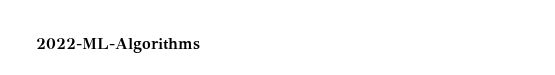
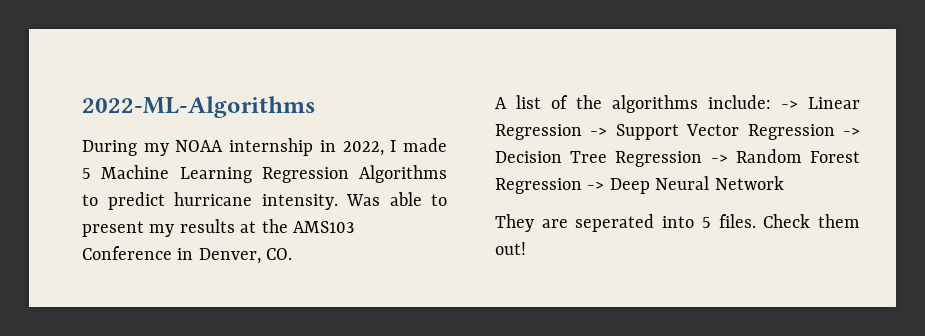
+ During my NOAA internship in 2022, I made 5 Machine Learning Regression Algorithms to predict hurricane intensity. Was able to present my results at the AMS103 Conference in Denver, CO.
+ A list of the algorithms include: -> Linear Regression -> Support Vector Regression -> Decision Tree Regression -> Random Forest Regression -> Deep Neural Network
+ They are seperated into 5 files. Check them out!

